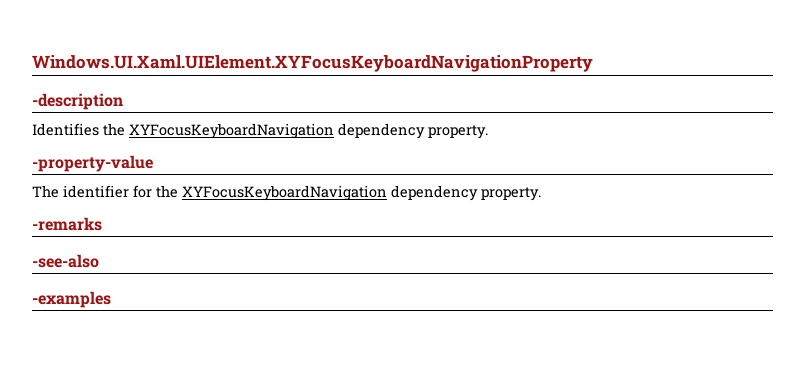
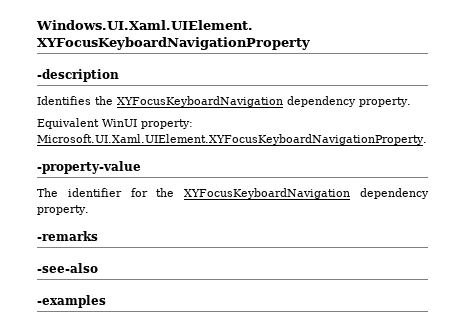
+ Equivalent WinUI property: Microsoft.UI.Xaml.UIElement.XYFocusKeyboardNavigationProperty.

